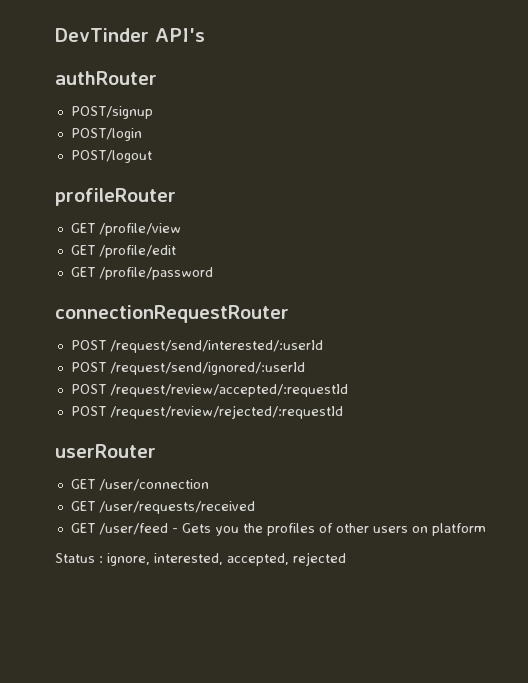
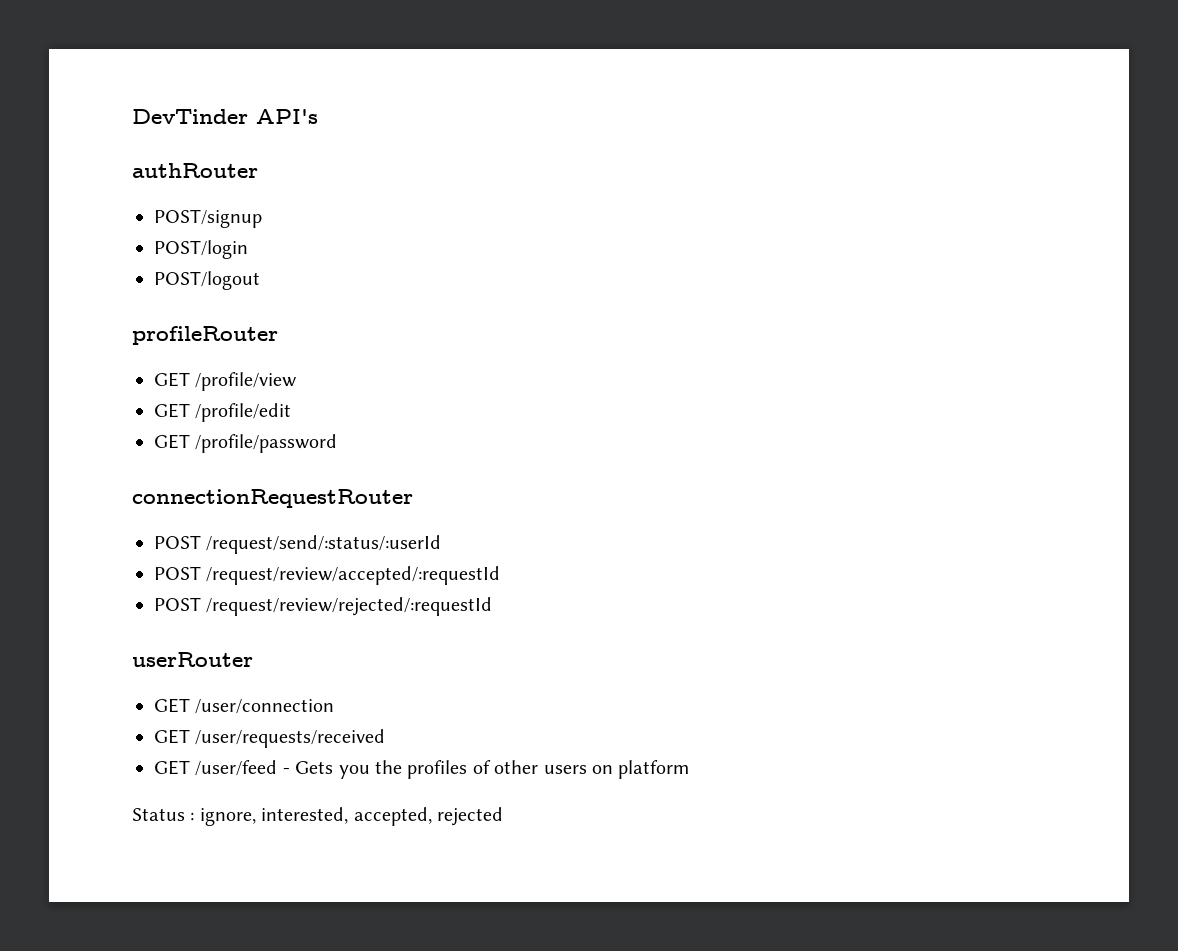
- POST /request/send/interested/:userId
- POST /request/send/ignored/:userId
+ POST /request/send/:status/:userId

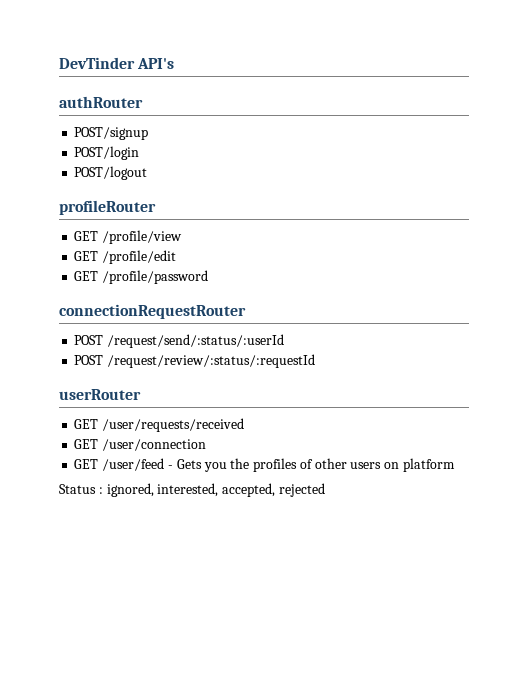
- POST /request/review/accepted/:requestId
- POST /request/review/rejected/:requestId
+ POST /request/review/:status/:requestId
+ GET /user/requests/received
  GET /user/connection
- GET /user/requests/received
- Status : ignore, interested, accepted, rejected
+ Status : ignored, interested, accepted, rejected

